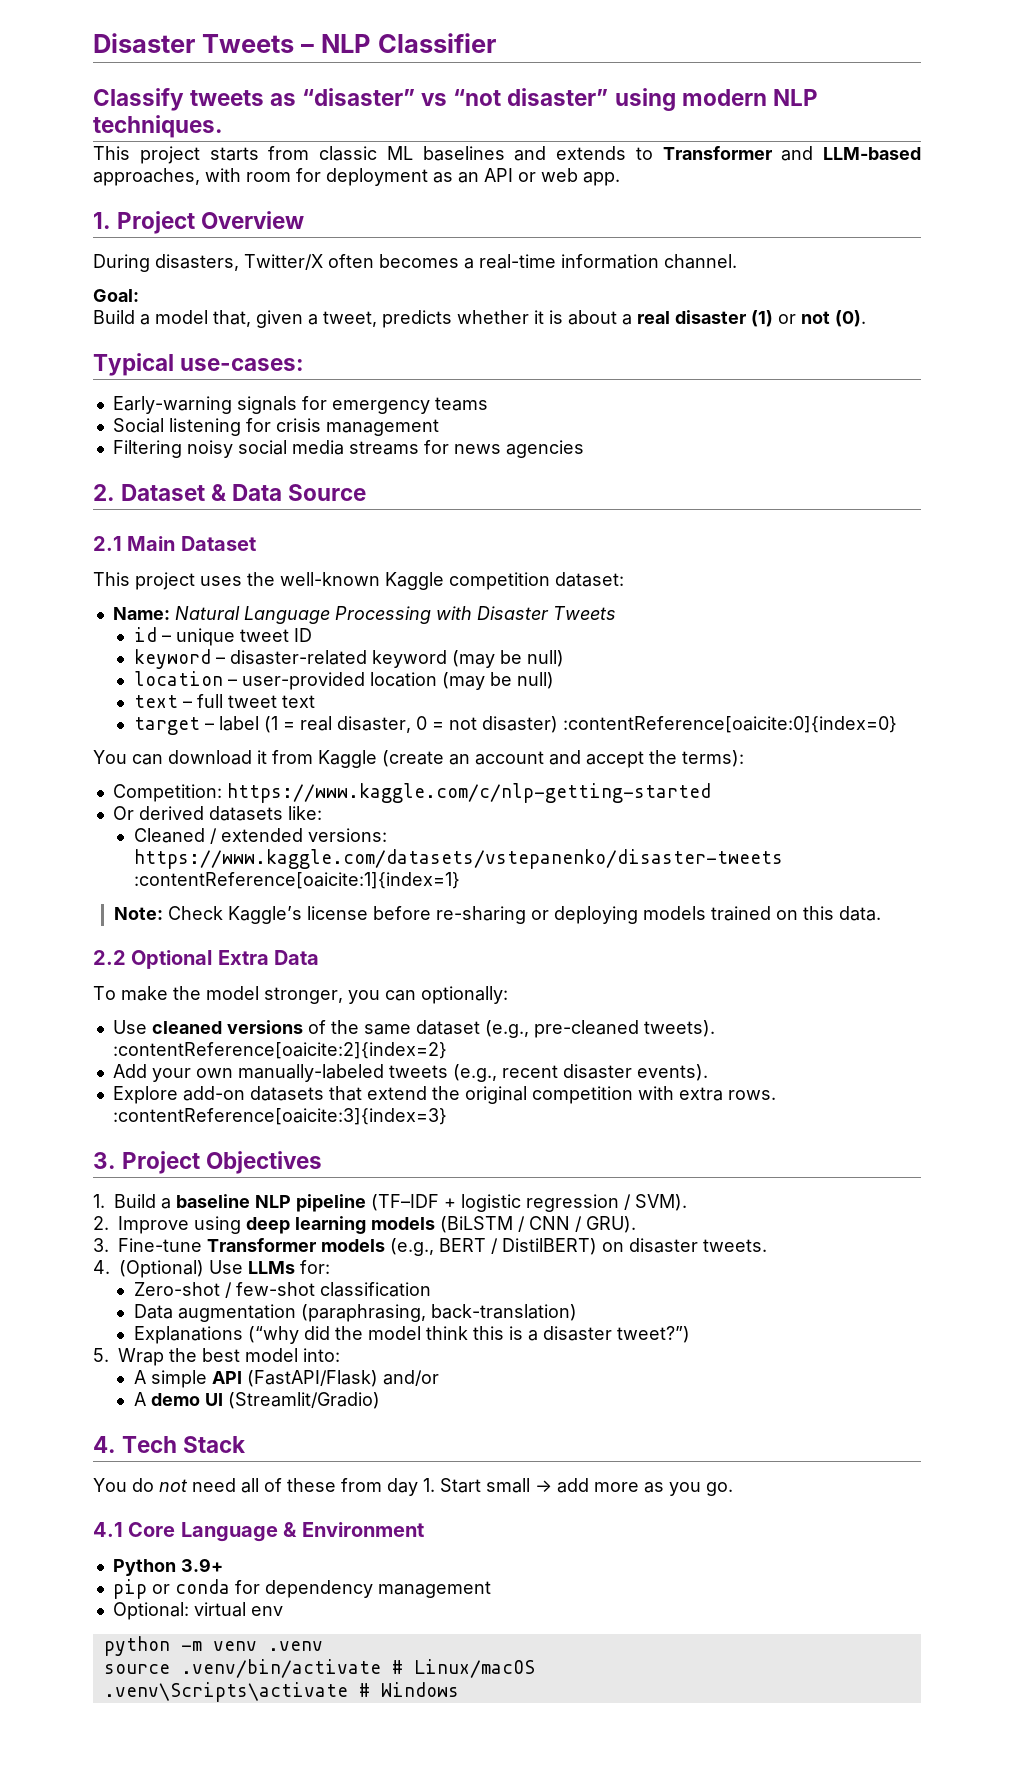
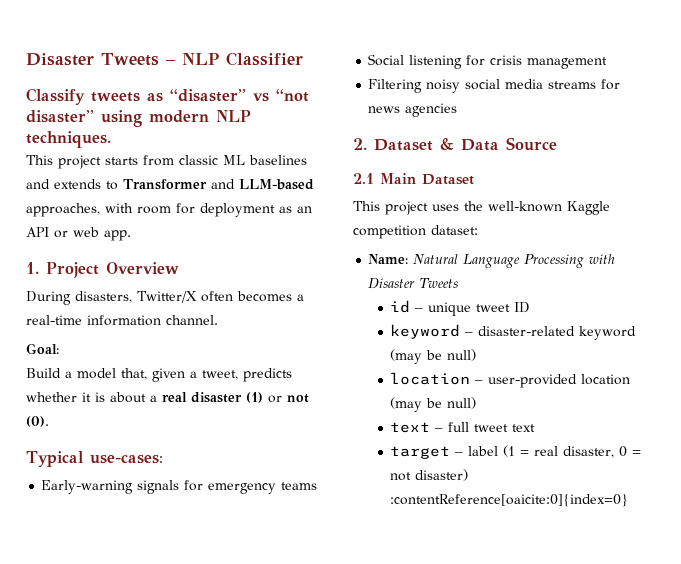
- You can download it from Kaggle (create an account and accept the terms):
- Competition: https://www.kaggle.com/c/nlp-getting-started
- Or derived datasets like:
- Cleaned / extended versions: https://www.kaggle.com/datasets/vstepanenko/disaster-tweets :contentReference[oaicite:1]{index=1}
- Note: Check Kaggle’s license before re-sharing or deploying models trained on this data.
- 2.2 Optional Extra Data
- To make the model stronger, you can optionally:
- Use cleaned versions of the same dataset (e.g., pre-cleaned tweets). :contentReference[oaicite:2]{index=2}
- Add your own manually-labeled tweets (e.g., recent disaster events).
- Explore add-on datasets that extend the original competition with extra rows. :contentReference[oaicite:3]{index=3}
- 3. Project Objectives
- 1. Build a baseline NLP pipeline (TF–IDF + logistic regression / SVM).
- 2. Improve using deep learning models (BiLSTM / CNN / GRU).
- 3. Fine-tune Transformer models (e.g., BERT / DistilBERT) on disaster tweets.
- 4. (Optional) Use LLMs for:
- Zero-shot / few-shot classification
- Data augmentation (paraphrasing, back-translation)
- Explanations (“why did the model think this is a disaster tweet?”)
- 5. Wrap the best model into:
- A simple API (FastAPI/Flask) and/or
- A demo UI (Streamlit/Gradio)
- 4. Tech Stack
- You do not need all of these from day 1. Start small → add more as you go.
- 4.1 Core Language & Environment
- Python 3.9+
- pip or conda for dependency management
- Optional: virtual env
- python -m venv .venv
- source .venv/bin/activate # Linux/macOS
- .venv\Scripts\activate # Windows

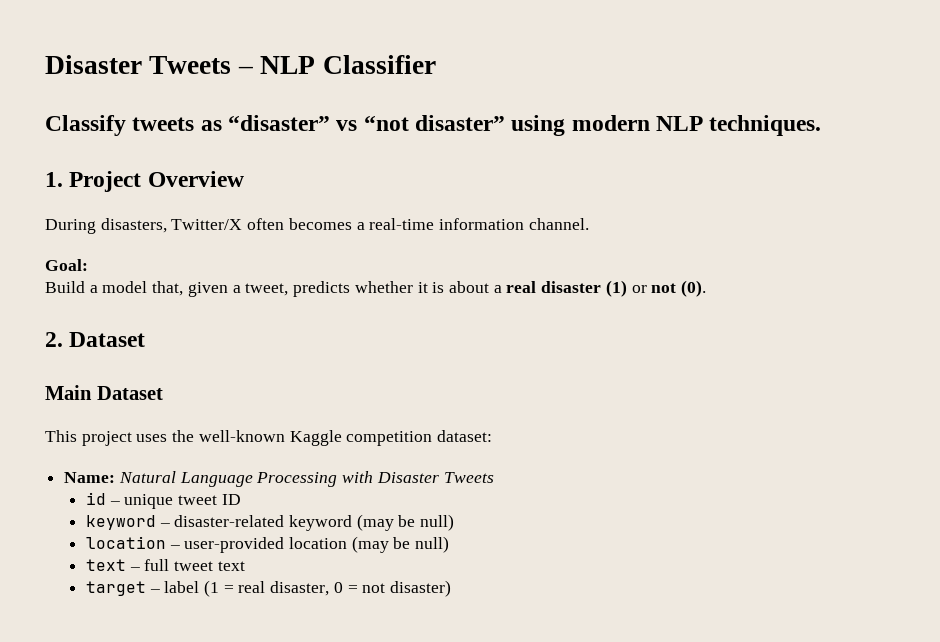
- This project starts from classic ML baselines and extends to Transformer and LLM-based approaches, with room for deployment as an API or web app.
- Typical use-cases:
- Early-warning signals for emergency teams
- Social listening for crisis management
- Filtering noisy social media streams for news agencies
- 2. Dataset & Data Source
- 2.1 Main Dataset
+ 2. Dataset
+ Main Dataset
- target – label (1 = real disaster, 0 = not disaster) :contentReference[oaicite:0]{index=0}
+ target – label (1 = real disaster, 0 = not disaster)

